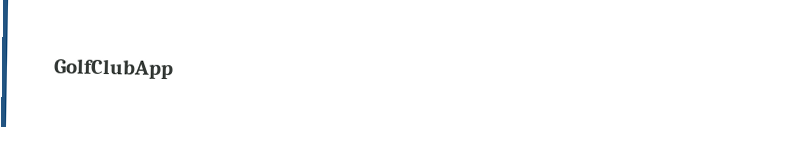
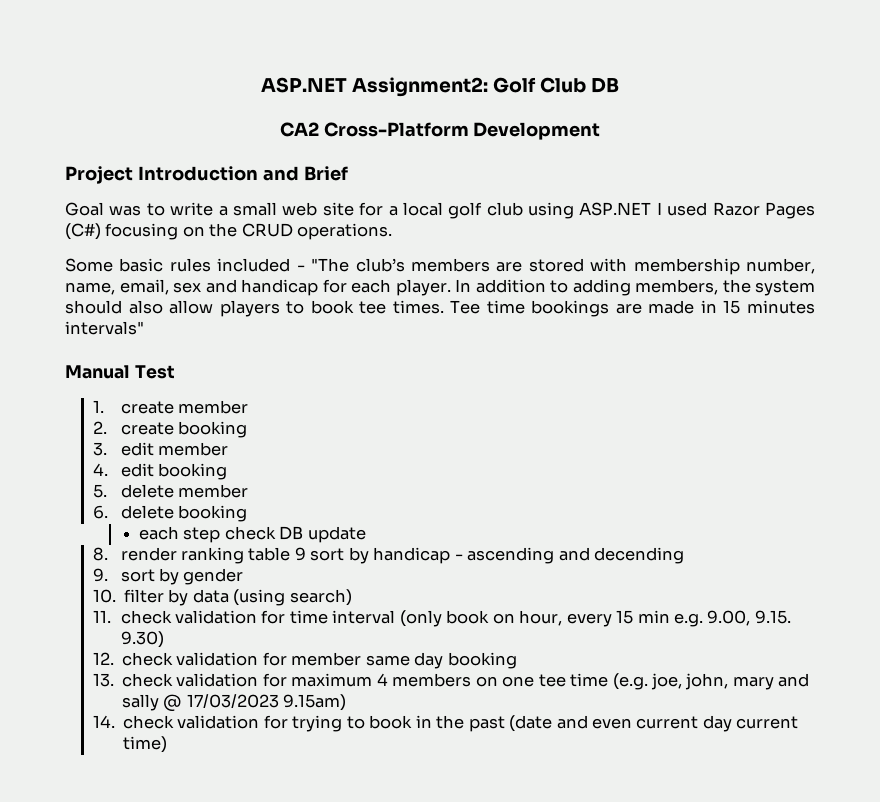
- GolfClubApp
+ ASP.NET Assignment2: Golf Club DB
+ CA2 Cross-Platform Development
+ Project Introduction and Brief
+ Goal was to write a small web site for a local golf club using ASP.NET I used Razor Pages (C#) focusing on the CRUD operations.
+ Some basic rules included - "The club’s members are stored with membership number, name, email, sex and handicap for each player. In addition to adding members, the system should also allow players to book tee times. Tee time bookings are made in 15 minutes intervals"
+ Manual Test
+ 1. create member
+ 2. create booking
+ 3. edit member
+ 4. edit booking
+ 5. delete member
+ 6. delete booking
+ each step check DB update
+ 8. render ranking table 9 sort by handicap - ascending and decending
+ 9. sort by gender
+ 10. filter by data (using search)
+ 11. check validation for time interval (only book on hour, every 15 min e.g. 9.00, 9.15. 9.30)
+ 12. check validation for member same day booking
+ 13. check validation for maximum 4 members on one tee time (e.g. joe, john, mary and sally @ 17/03/2023 9.15am)
+ 14. check validation for trying to book in the past (date and even current day current time)

